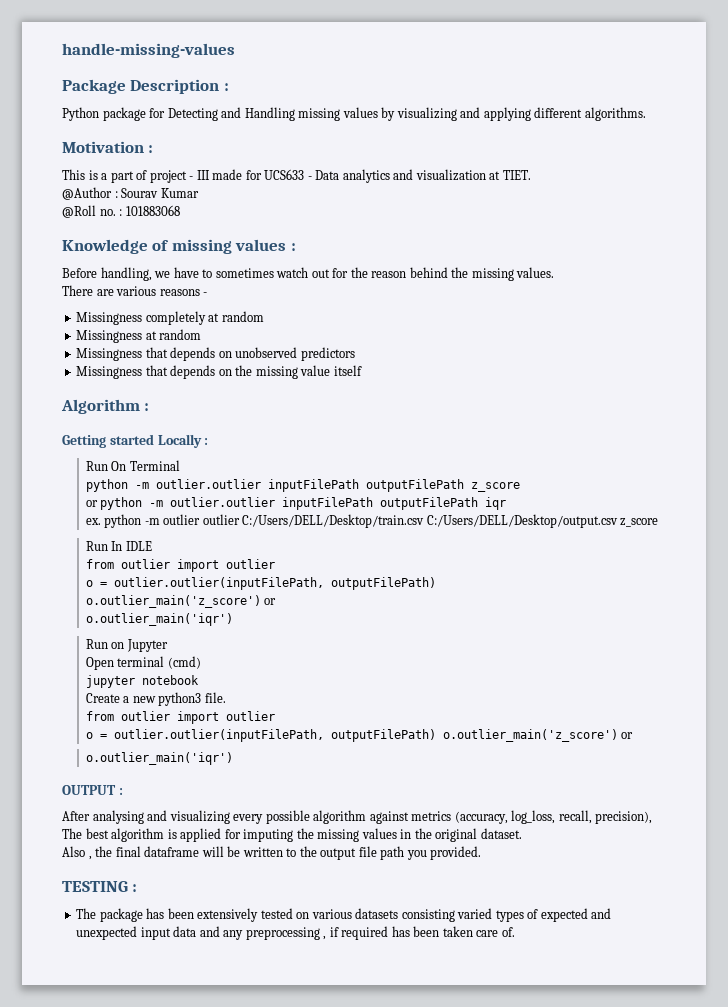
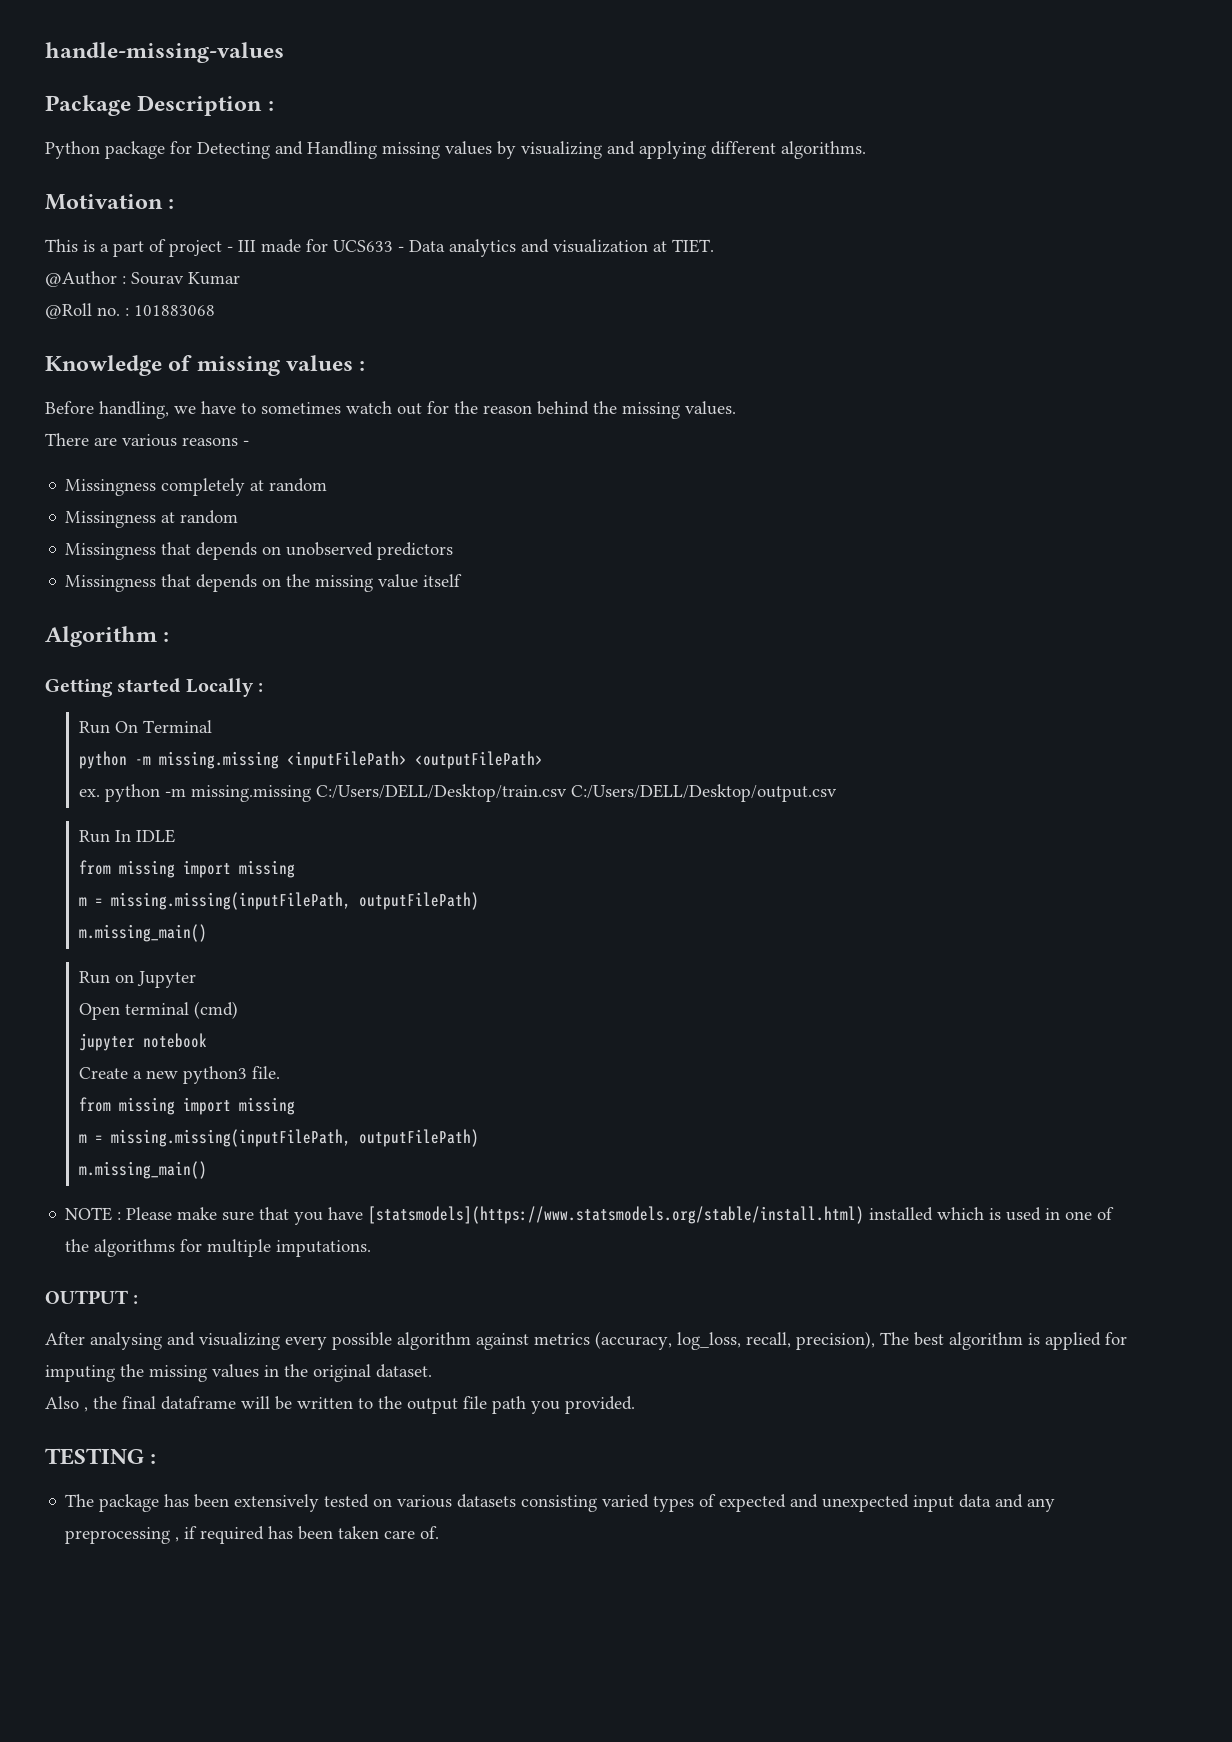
- python -m outlier.outlier inputFilePath outputFilePath z_score
- or python -m outlier.outlier inputFilePath outputFilePath iqr
+ python -m missing.missing <inputFilePath> <outputFilePath>
- ex. python -m outlier outlier C:/Users/DELL/Desktop/train.csv C:/Users/DELL/Desktop/output.csv z_score
+ ex. python -m missing.missing C:/Users/DELL/Desktop/train.csv C:/Users/DELL/Desktop/output.csv
  Run In IDLE
- from outlier import outlier
- o = outlier.outlier(inputFilePath, outputFilePath)
- o.outlier_main('z_score') or
- o.outlier_main('iqr')
+ from missing import missing
+ m = missing.missing(inputFilePath, outputFilePath)
+ m.missing_main()
  Create a new python3 file.
- from outlier import outlier
- o = outlier.outlier(inputFilePath, outputFilePath) o.outlier_main('z_score') or
- o.outlier_main('iqr')
+ from missing import missing
+ m = missing.missing(inputFilePath, outputFilePath)
+ m.missing_main()
+ NOTE : Please make sure that you have [statsmodels](https://www.statsmodels.org/stable/install.html) installed which is used in one of the algorithms for multiple imputations.

